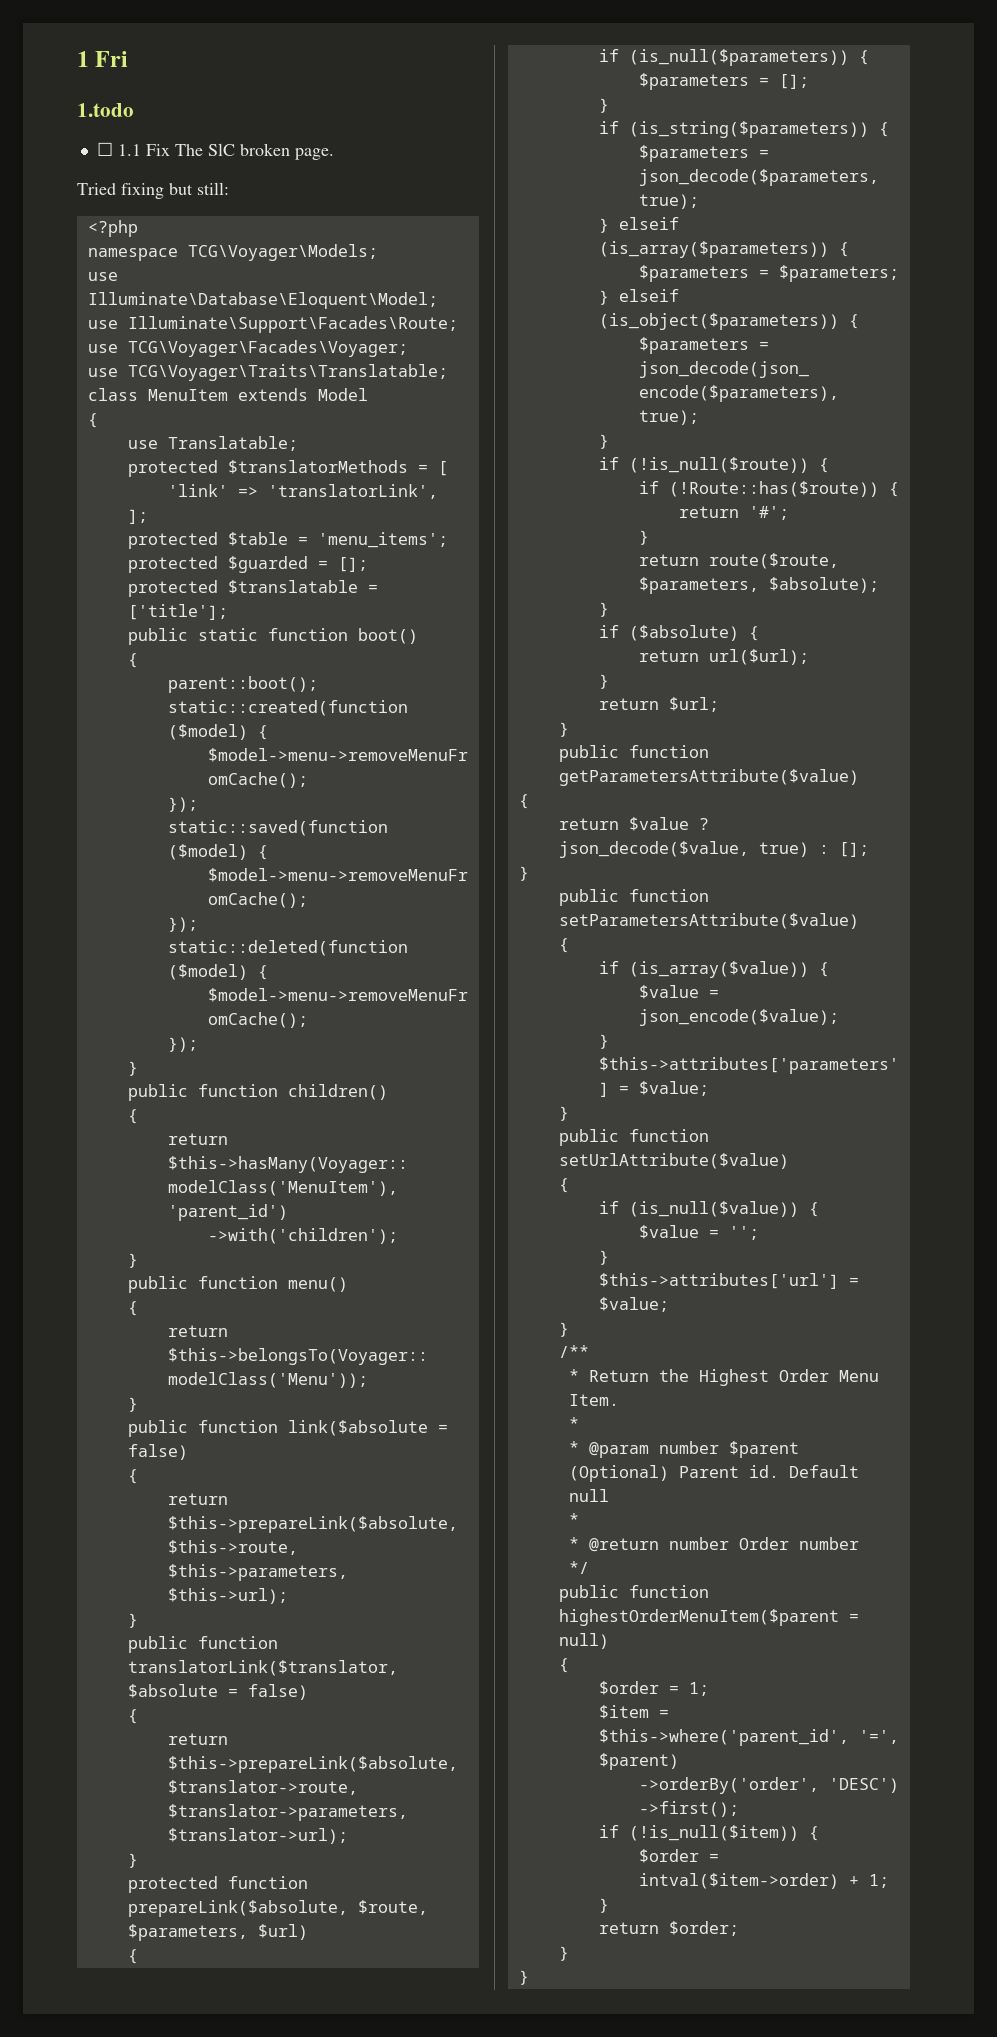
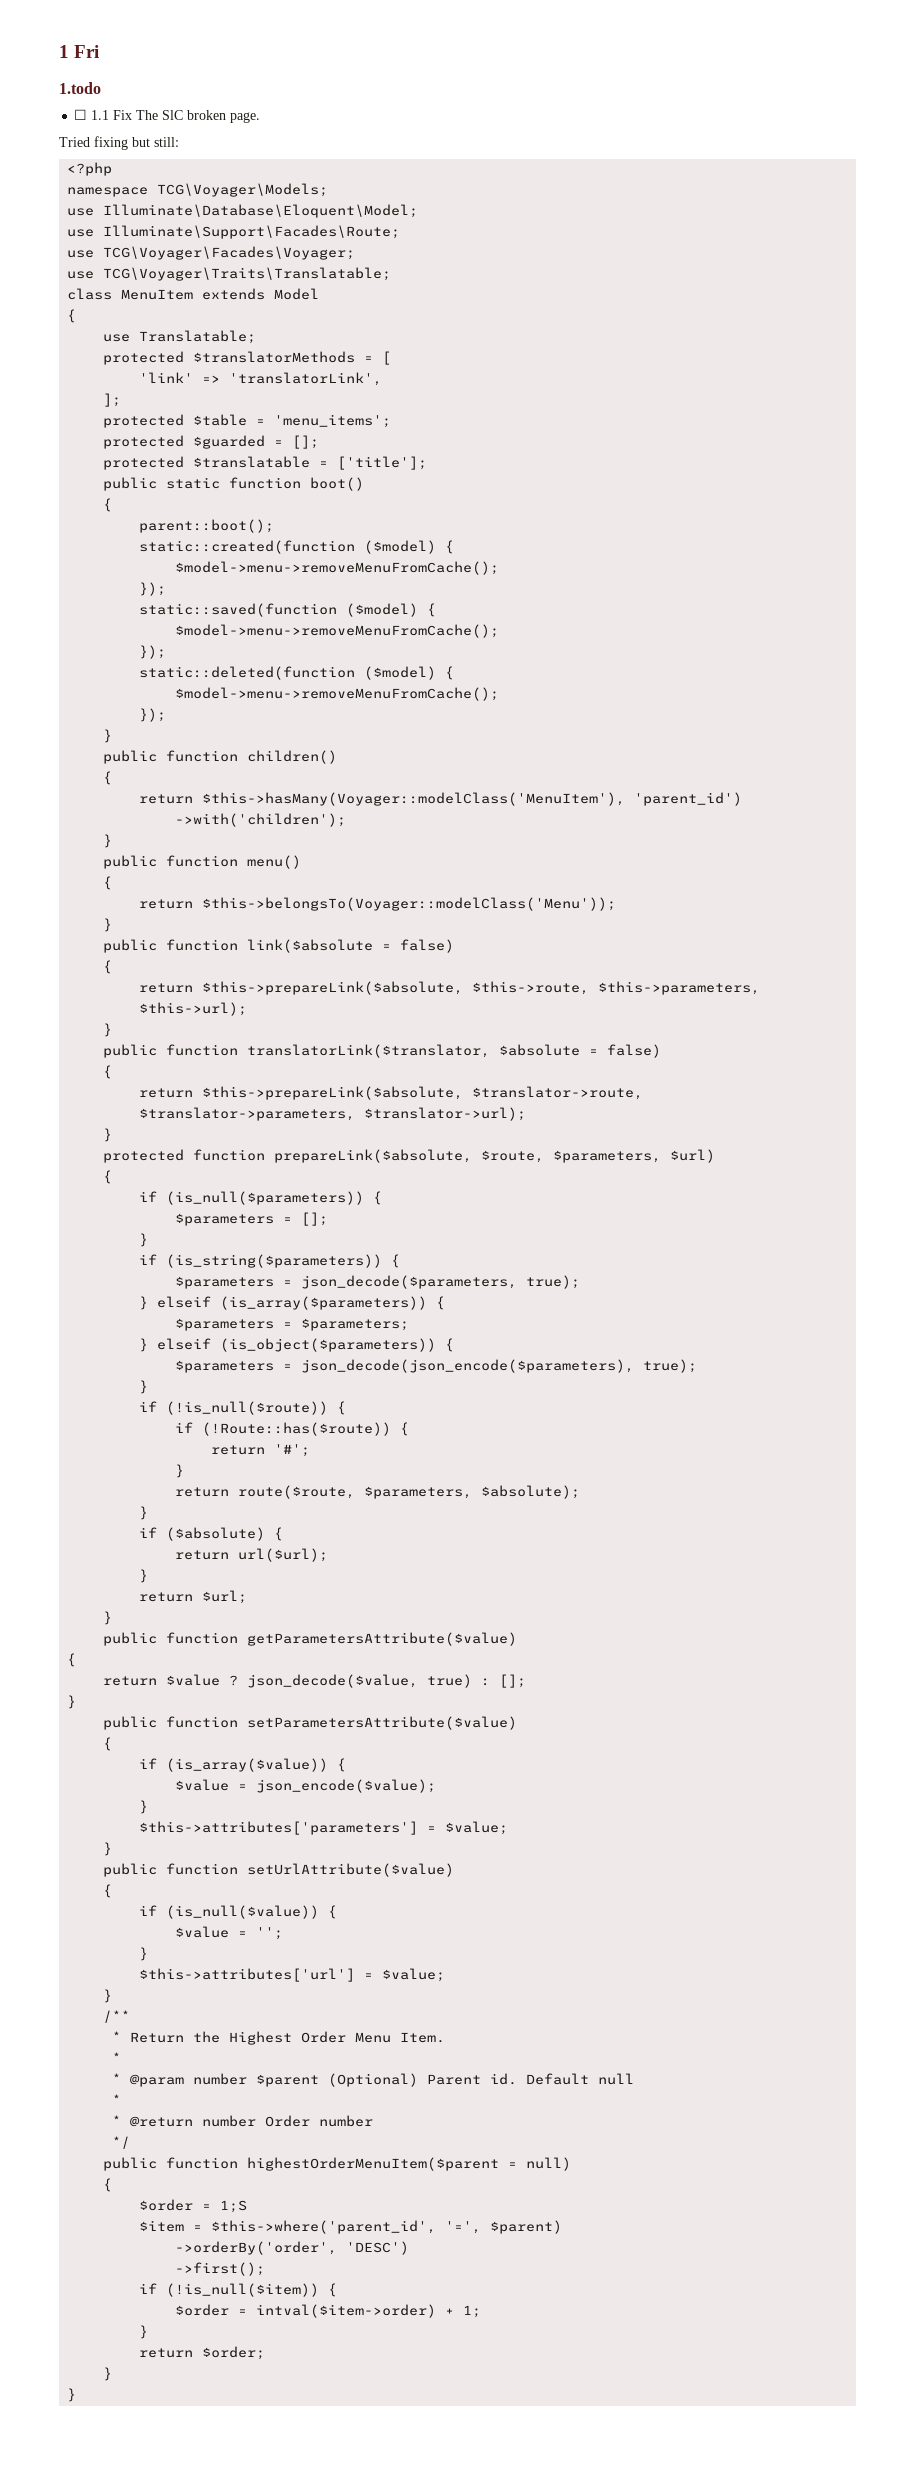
- $order = 1;
+ $order = 1;S

